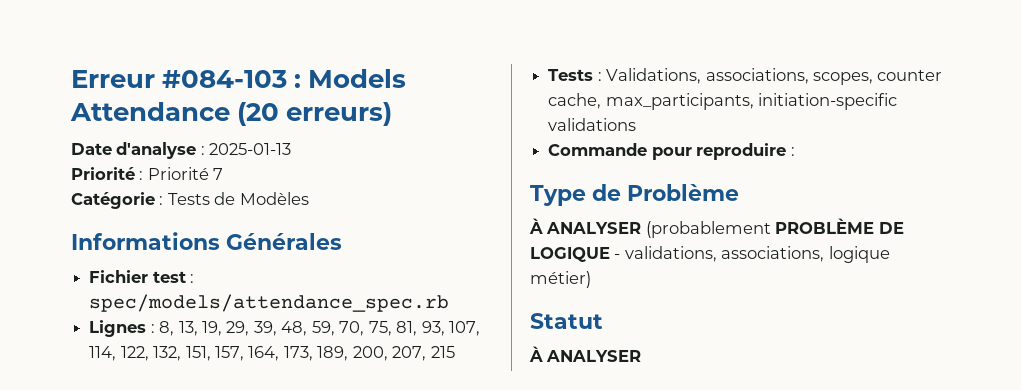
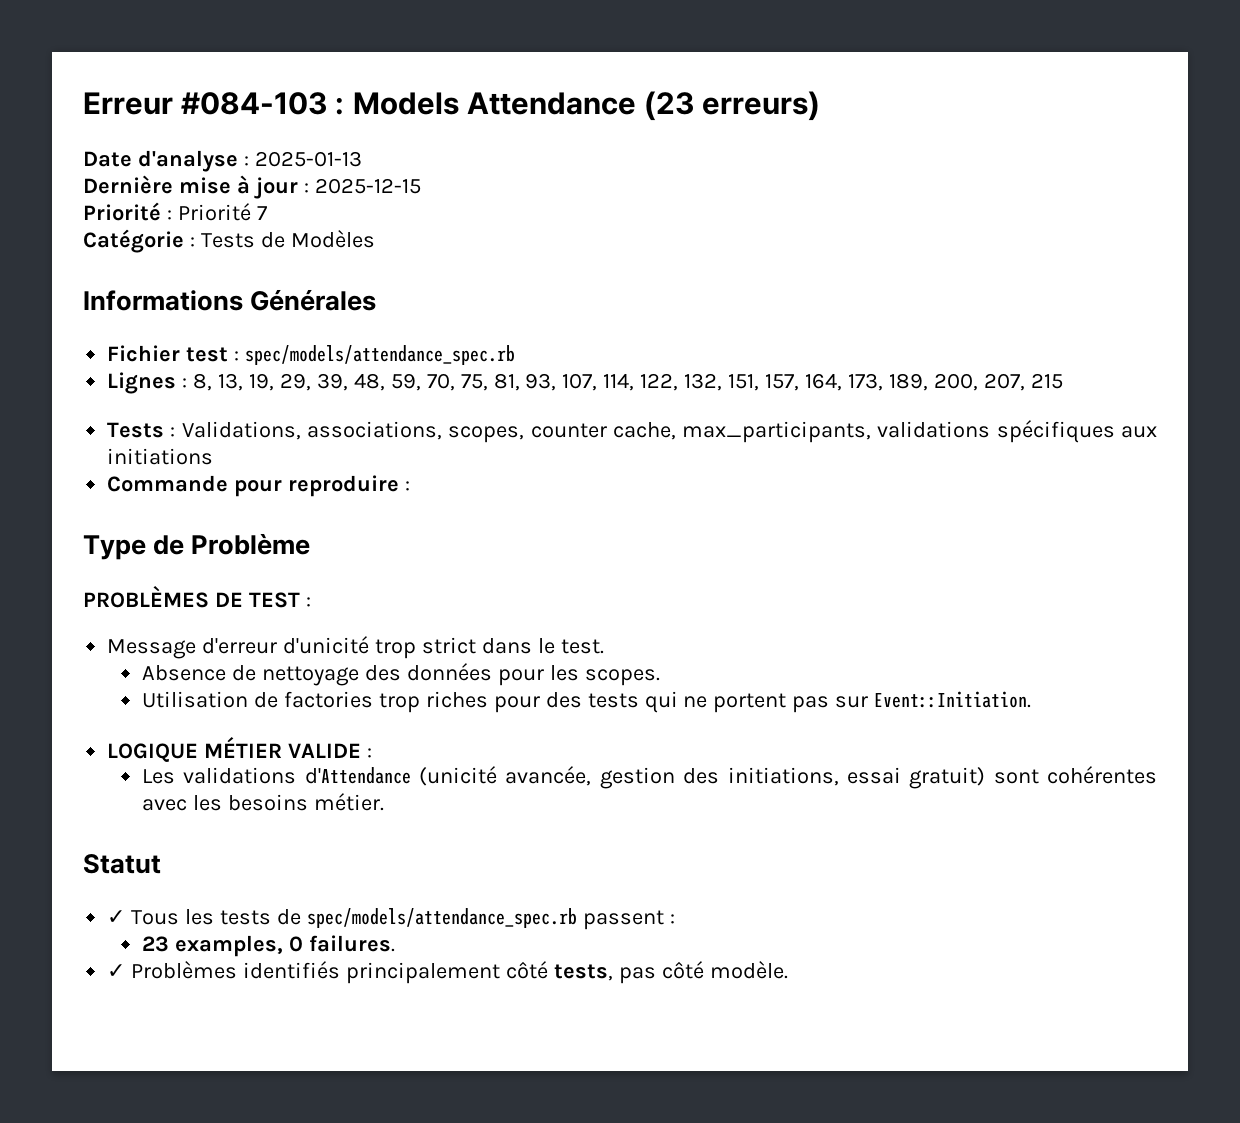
- Erreur #084-103 : Models Attendance (20 erreurs)
+ Erreur #084-103 : Models Attendance (23 erreurs)
+ Dernière mise à jour : 2025-12-15
- Tests : Validations, associations, scopes, counter cache, max_participants, initiation-specific validations
+ Tests : Validations, associations, scopes, counter cache, max_participants, validations spécifiques aux initiations
- À ANALYSER (probablement PROBLÈME DE LOGIQUE - validations, associations, logique métier)
+ PROBLÈMES DE TEST :
+ Message d'erreur d'unicité trop strict dans le test.
+ Absence de nettoyage des données pour les scopes.
+ Utilisation de factories trop riches pour des tests qui ne portent pas sur Event::Initiation.
+ LOGIQUE MÉTIER VALIDE :
+ Les validations d'Attendance (unicité avancée, gestion des initiations, essai gratuit) sont cohérentes avec les besoins métier.
  Statut
- À ANALYSER
+ ✓ Tous les tests de spec/models/attendance_spec.rb passent :
+ 23 examples, 0 failures.
+ ✓ Problèmes identifiés principalement côté tests, pas côté modèle.

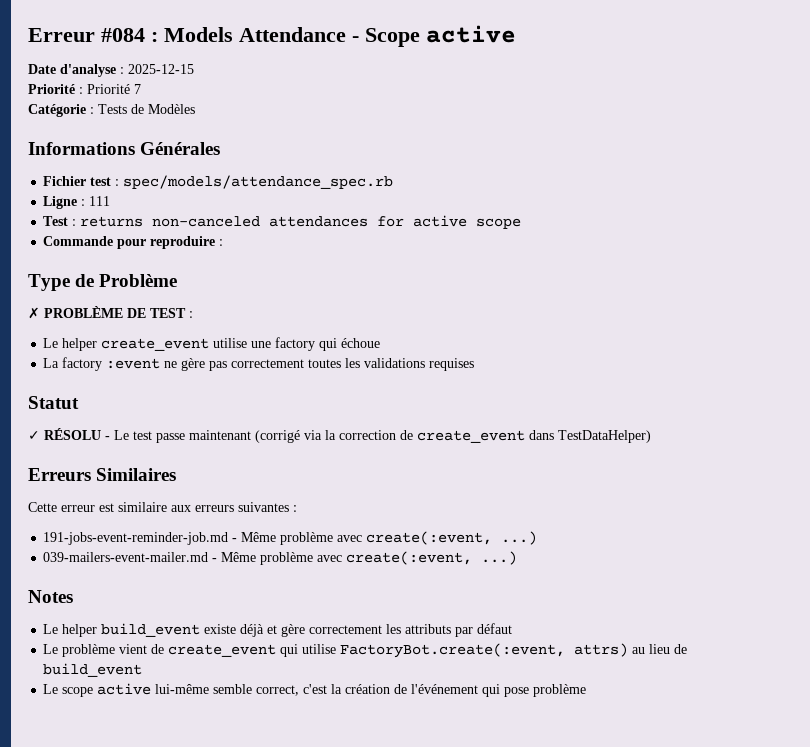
- Erreur #084-103 : Models Attendance (23 erreurs)
+ Erreur #084 : Models Attendance - Scope active
- Date d'analyse : 2025-01-13
- Dernière mise à jour : 2025-12-15
+ Date d'analyse : 2025-12-15
- Lignes : 8, 13, 19, 29, 39, 48, 59, 70, 75, 81, 93, 107, 114, 122, 132, 151, 157, 164, 173, 189, 200, 207, 215
- Tests : Validations, associations, scopes, counter cache, max_participants, validations spécifiques aux initiations
+ Ligne : 111
+ Test : returns non-canceled attendances for active scope
- PROBLÈMES DE TEST :
+ ✗ PROBLÈME DE TEST :
- Message d'erreur d'unicité trop strict dans le test.
- Absence de nettoyage des données pour les scopes.
- Utilisation de factories trop riches pour des tests qui ne portent pas sur Event::Initiation.
- LOGIQUE MÉTIER VALIDE :
- Les validations d'Attendance (unicité avancée, gestion des initiations, essai gratuit) sont cohérentes avec les besoins métier.
+ Le helper create_event utilise une factory qui échoue
+ La factory :event ne gère pas correctement toutes les validations requises
  Statut
- ✓ Tous les tests de spec/models/attendance_spec.rb passent :
- 23 examples, 0 failures.
- ✓ Problèmes identifiés principalement côté tests, pas côté modèle.
+ ✓ RÉSOLU - Le test passe maintenant (corrigé via la correction de create_event dans TestDataHelper)
+ Erreurs Similaires
+ Cette erreur est similaire aux erreurs suivantes :
+ 191-jobs-event-reminder-job.md - Même problème avec create(:event, ...)
+ 039-mailers-event-mailer.md - Même problème avec create(:event, ...)
+ Notes
+ Le helper build_event existe déjà et gère correctement les attributs par défaut
+ Le problème vient de create_event qui utilise FactoryBot.create(:event, attrs) au lieu de build_event
+ Le scope active lui-même semble correct, c'est la création de l'événement qui pose problème

